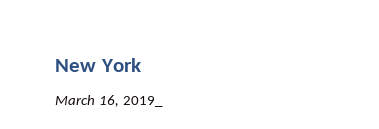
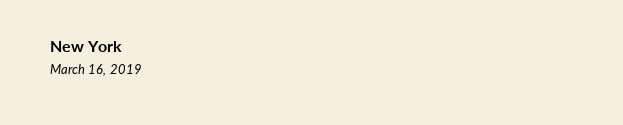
- March 16, 2019_
+ March 16, 2019

